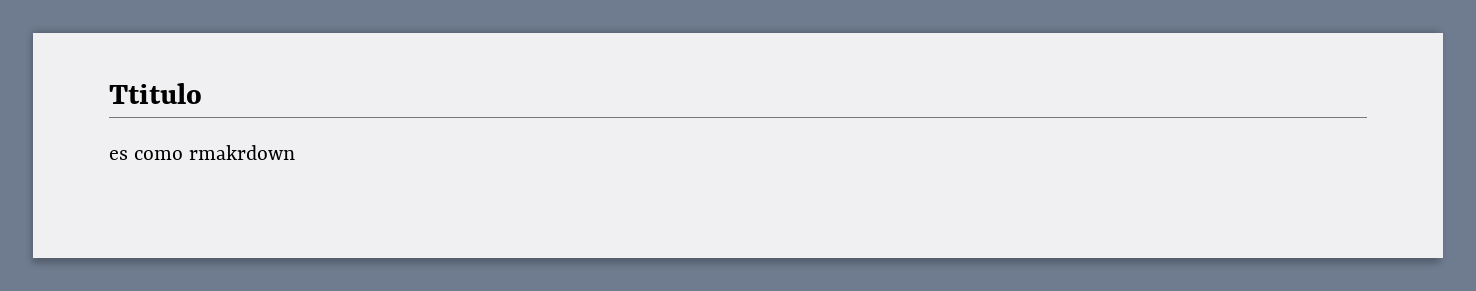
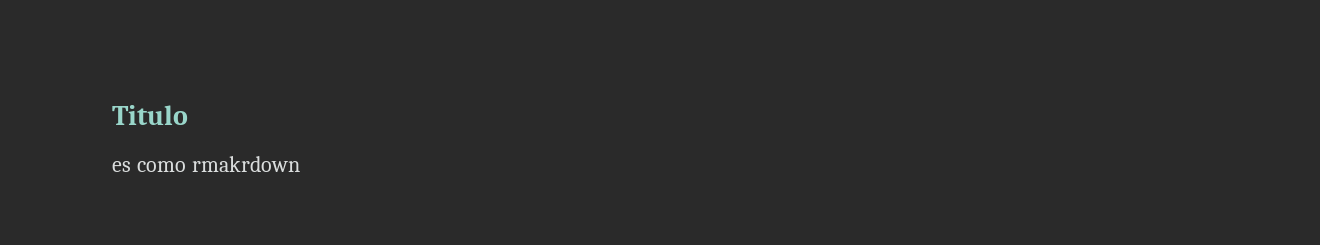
- Ttitulo
+ Titulo

